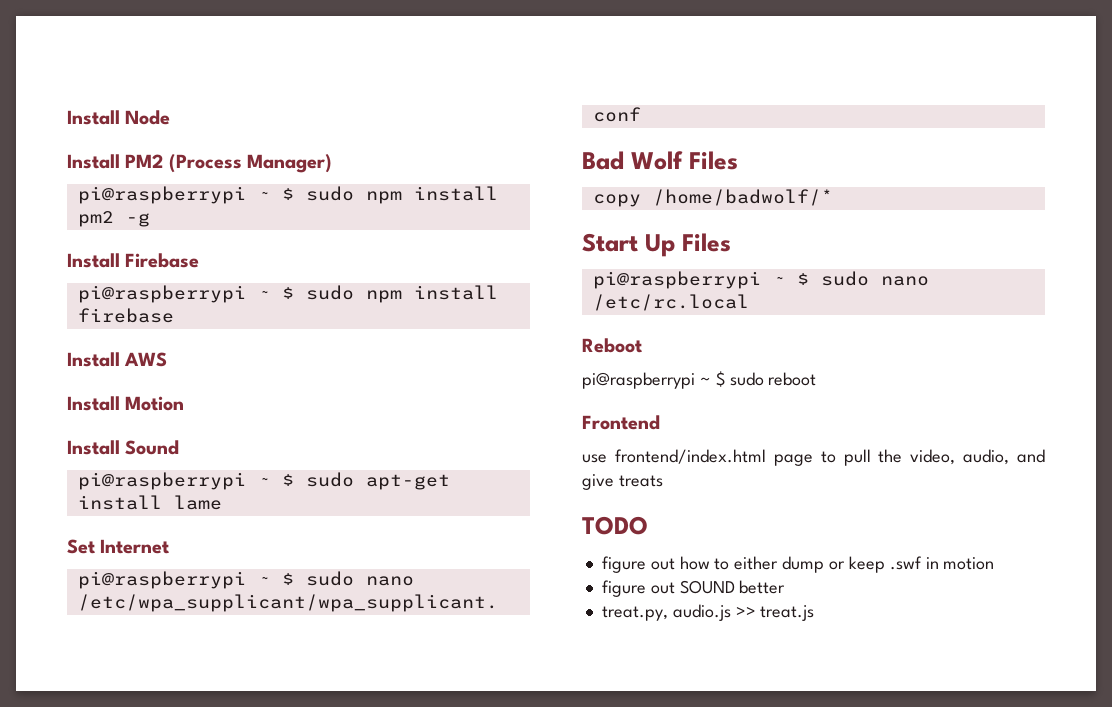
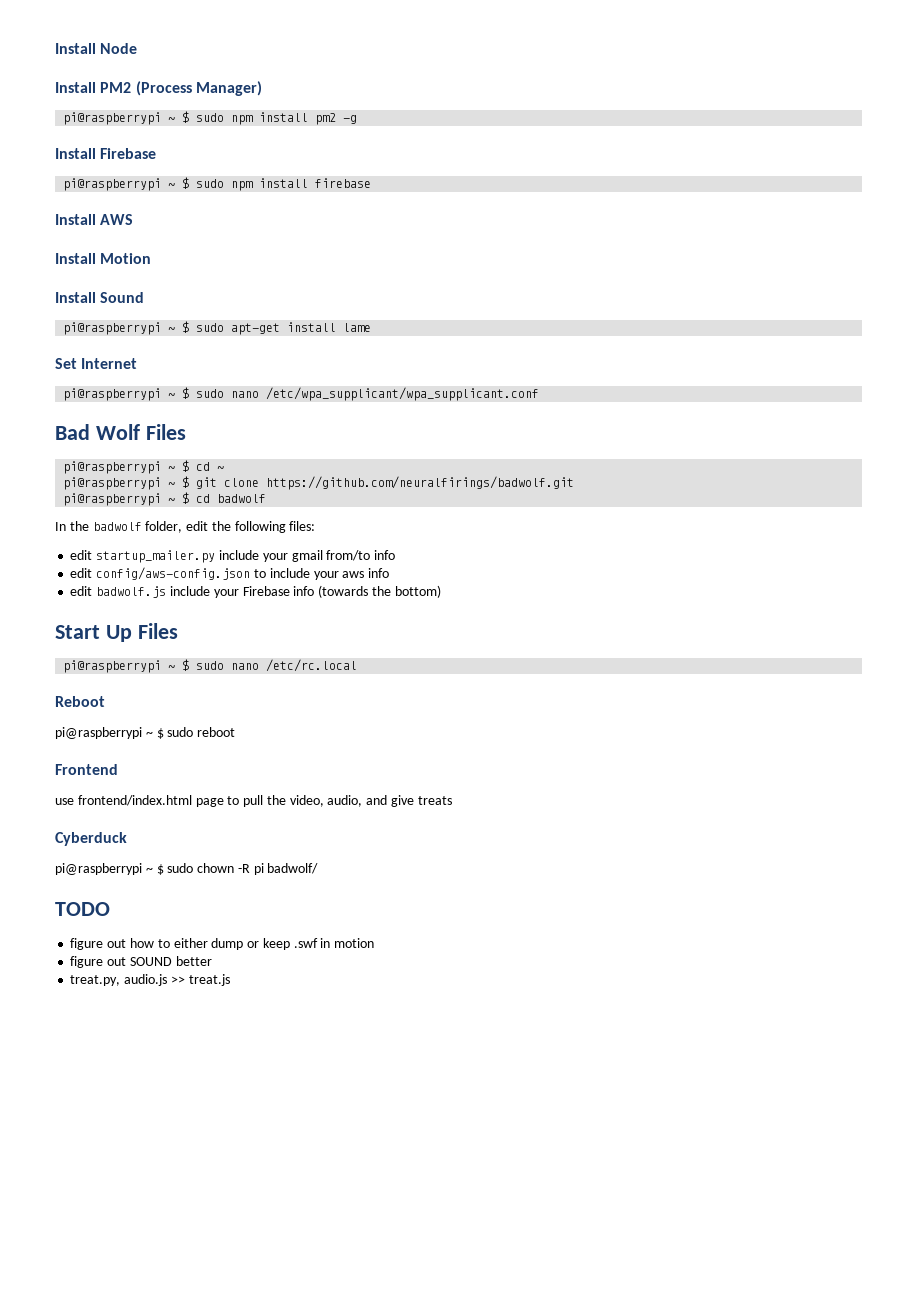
- copy /home/badwolf/*
+ pi@raspberrypi ~ $ cd ~
+ pi@raspberrypi ~ $ git clone https://github.com/neuralfirings/badwolf.git
+ pi@raspberrypi ~ $ cd badwolf
+ In the badwolf folder, edit the following files:
+ edit startup_mailer.py include your gmail from/to info
+ edit config/aws-config.json to include your aws info
+ edit badwolf.js include your Firebase info (towards the bottom)
+ Cyberduck
+ pi@raspberrypi ~ $ sudo chown -R pi badwolf/

